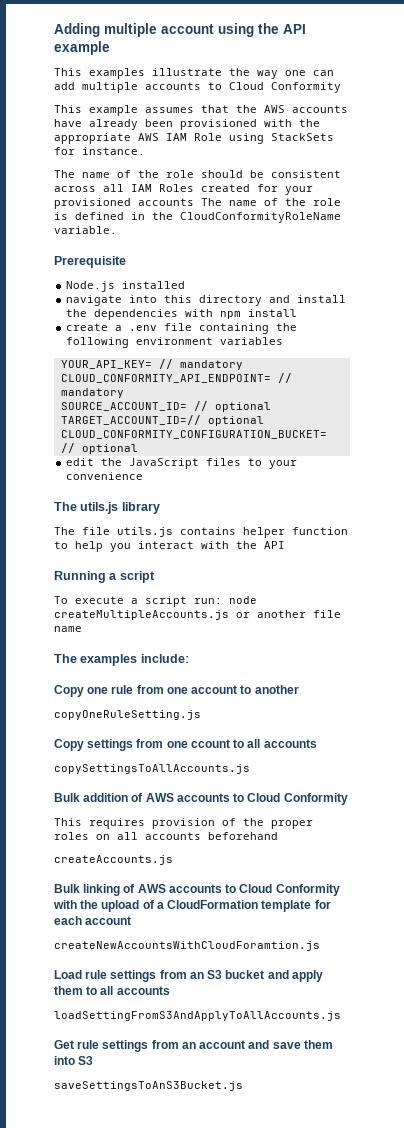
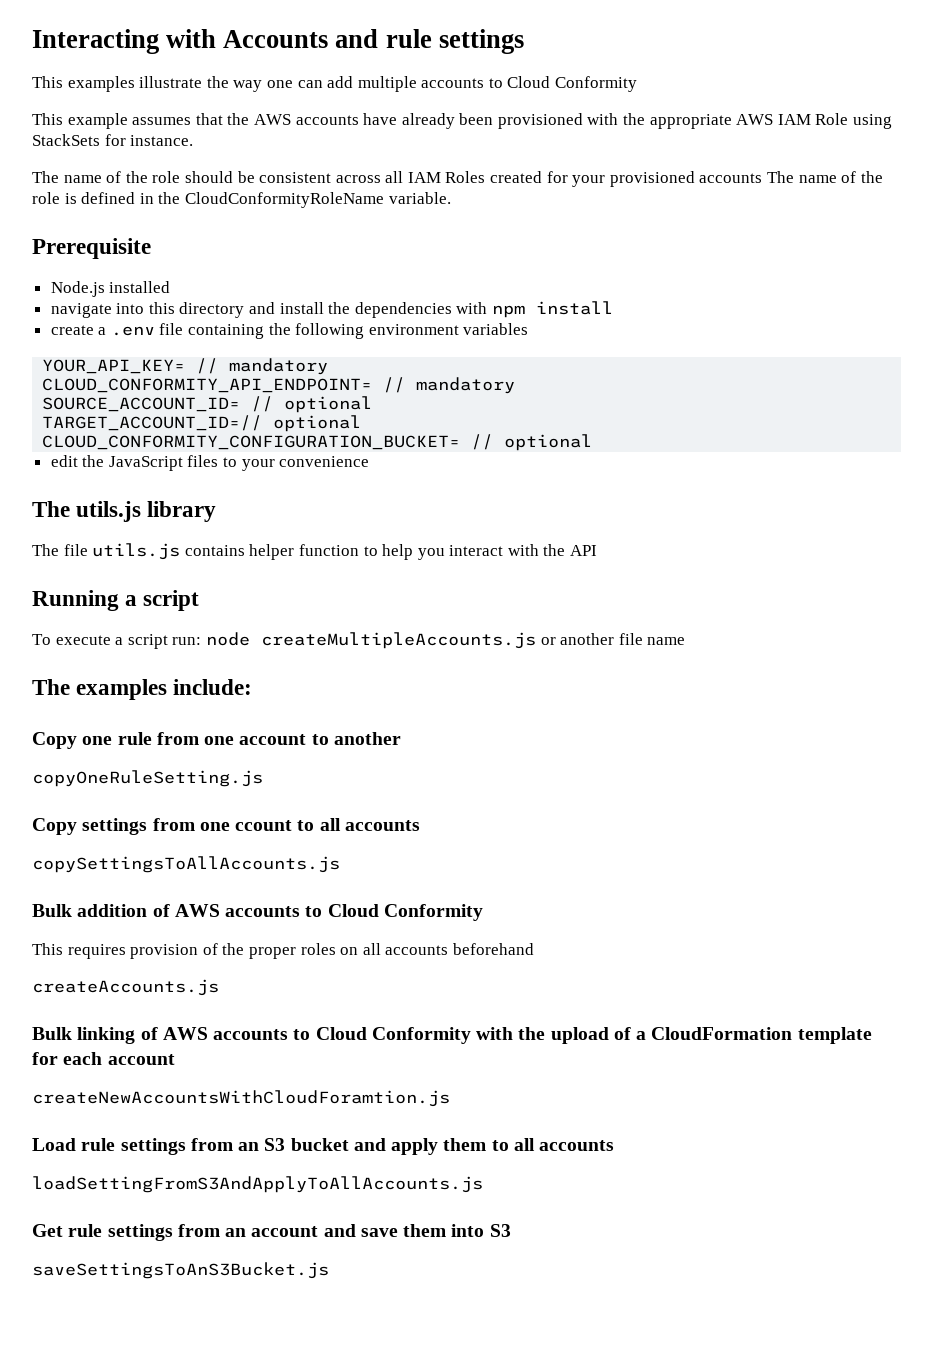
- Adding multiple account using the API example
+ Interacting with Accounts and rule settings

